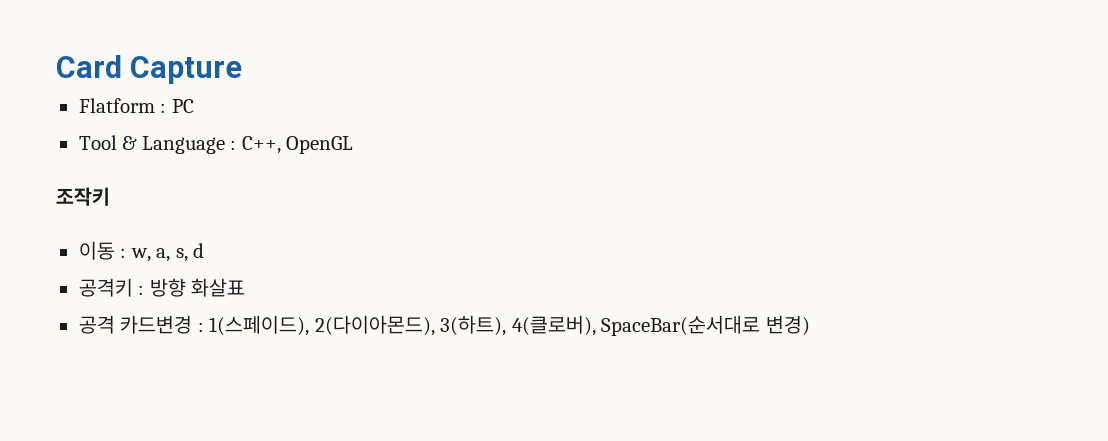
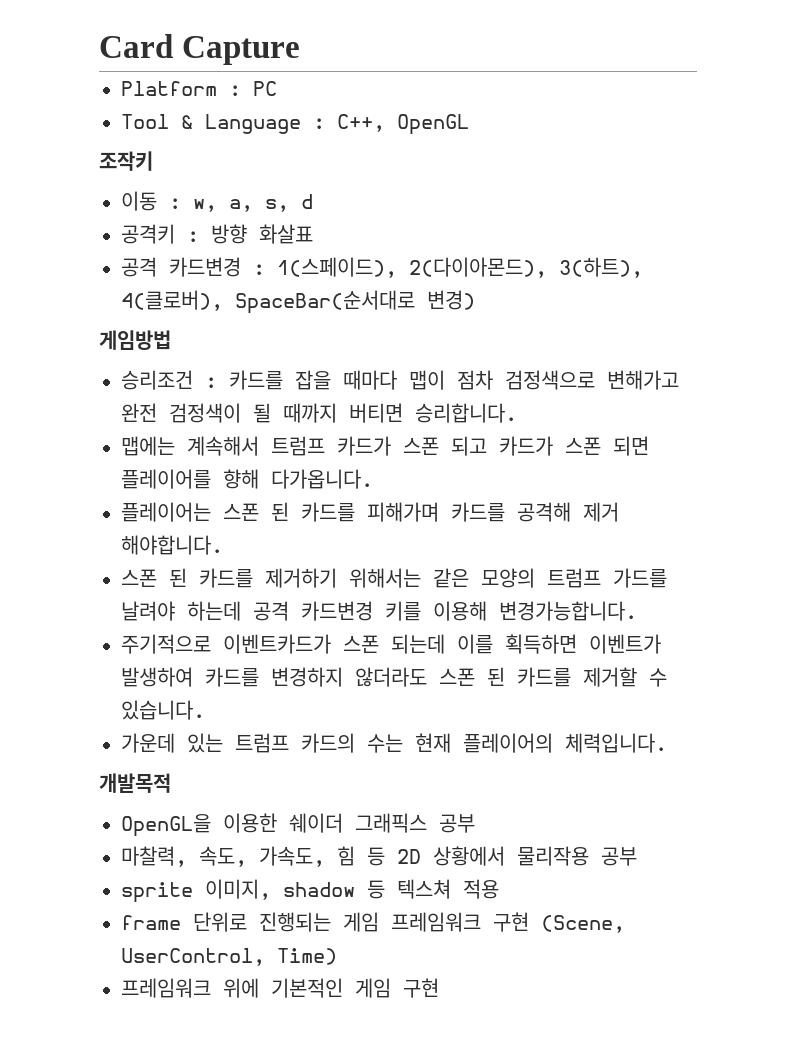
- Flatform : PC
+ Platform : PC
+ 게임방법
+ 승리조건 : 카드를 잡을 때마다 맵이 점차 검정색으로 변해가고 완전 검정색이 될 때까지 버티면 승리합니다.
+ 맵에는 계속해서 트럼프 카드가 스폰 되고 카드가 스폰 되면 플레이어를 향해 다가옵니다.
+ 플레이어는 스폰 된 카드를 피해가며 카드를 공격해 제거 해야합니다.
+ 스폰 된 카드를 제거하기 위해서는 같은 모양의 트럼프 가드를 날려야 하는데 공격 카드변경 키를 이용해 변경가능합니다.
+ 주기적으로 이벤트카드가 스폰 되는데 이를 획득하면 이벤트가 발생하여 카드를 변경하지 않더라도 스폰 된 카드를 제거할 수 있습니다.
+ 가운데 있는 트럼프 카드의 수는 현재 플레이어의 체력입니다.
+ 개발목적
+ OpenGL을 이용한 쉐이더 그래픽스 공부
+ 마찰력, 속도, 가속도, 힘 등 2D 상황에서 물리작용 공부
+ sprite 이미지, shadow 등 텍스쳐 적용
+ frame 단위로 진행되는 게임 프레임워크 구현 (Scene, UserControl, Time)
+ 프레임워크 위에 기본적인 게임 구현

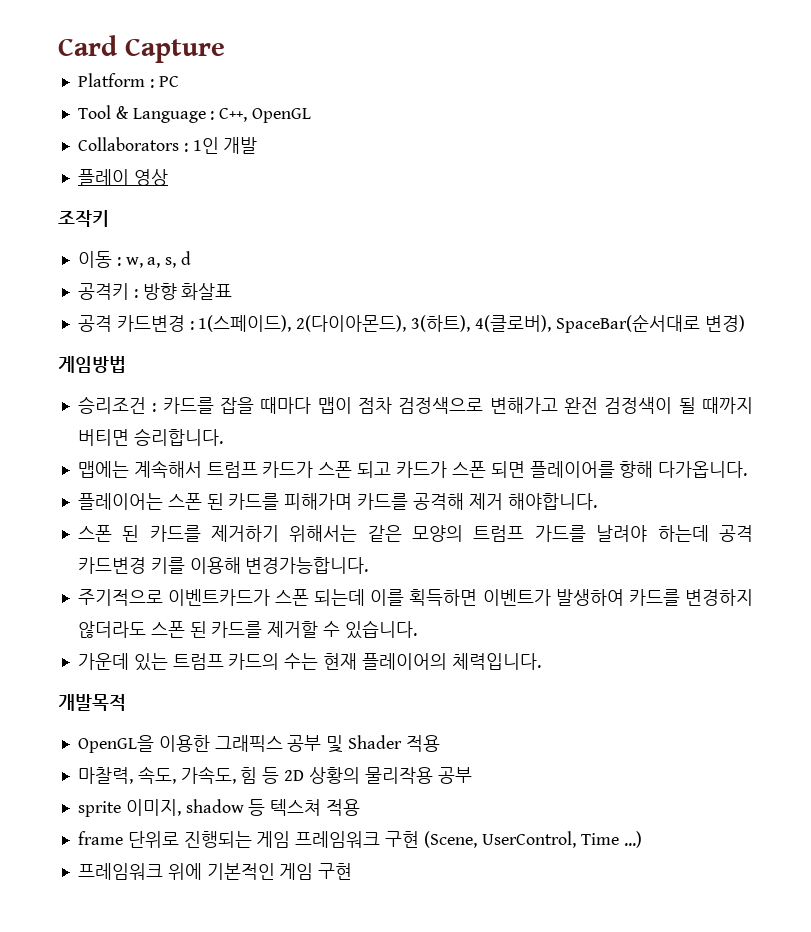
+ Collaborators : 1인 개발
+ 플레이 영상
- OpenGL을 이용한 쉐이더 그래픽스 공부
+ OpenGL을 이용한 그래픽스 공부 및 Shader 적용
- 마찰력, 속도, 가속도, 힘 등 2D 상황에서 물리작용 공부
+ 마찰력, 속도, 가속도, 힘 등 2D 상황의 물리작용 공부
- frame 단위로 진행되는 게임 프레임워크 구현 (Scene, UserControl, Time)
+ frame 단위로 진행되는 게임 프레임워크 구현 (Scene, UserControl, Time ...)

